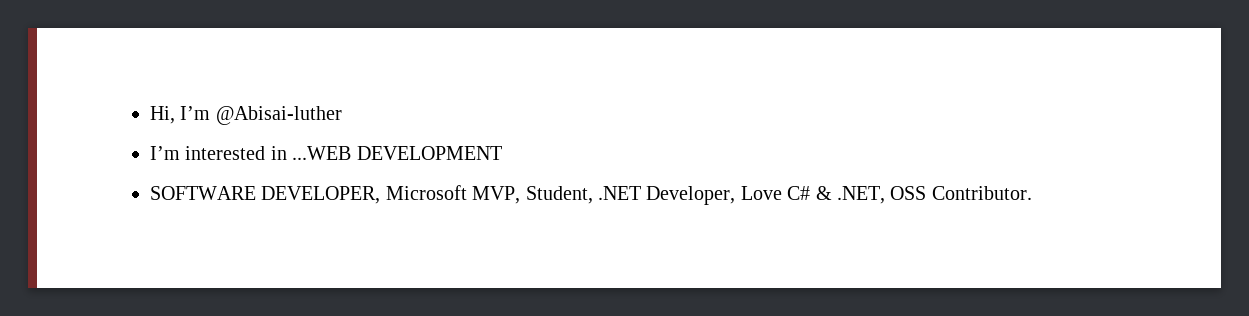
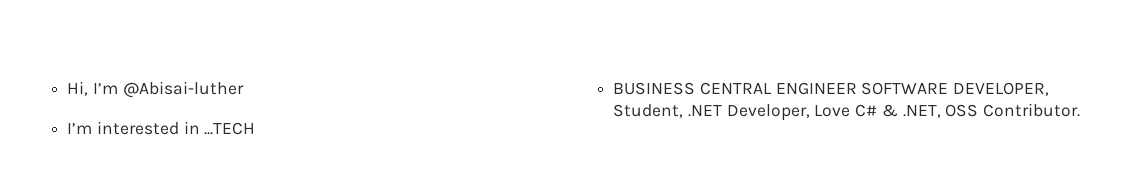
- I’m interested in ...WEB DEVELOPMENT
- SOFTWARE DEVELOPER, Microsoft MVP, Student, .NET Developer, Love C# & .NET, OSS Contributor.
+ I’m interested in ...TECH
+ BUSINESS CENTRAL ENGINEER SOFTWARE DEVELOPER, Student, .NET Developer, Love C# & .NET, OSS Contributor.

